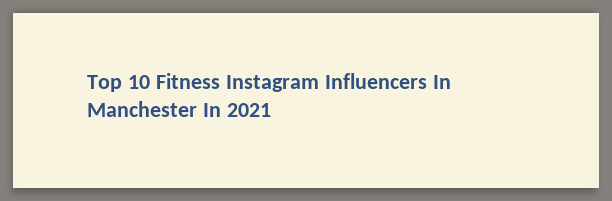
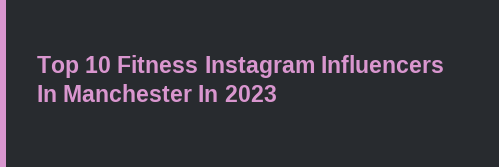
- Top 10 Fitness Instagram Influencers In Manchester In 2021
+ Top 10 Fitness Instagram Influencers In Manchester In 2023

